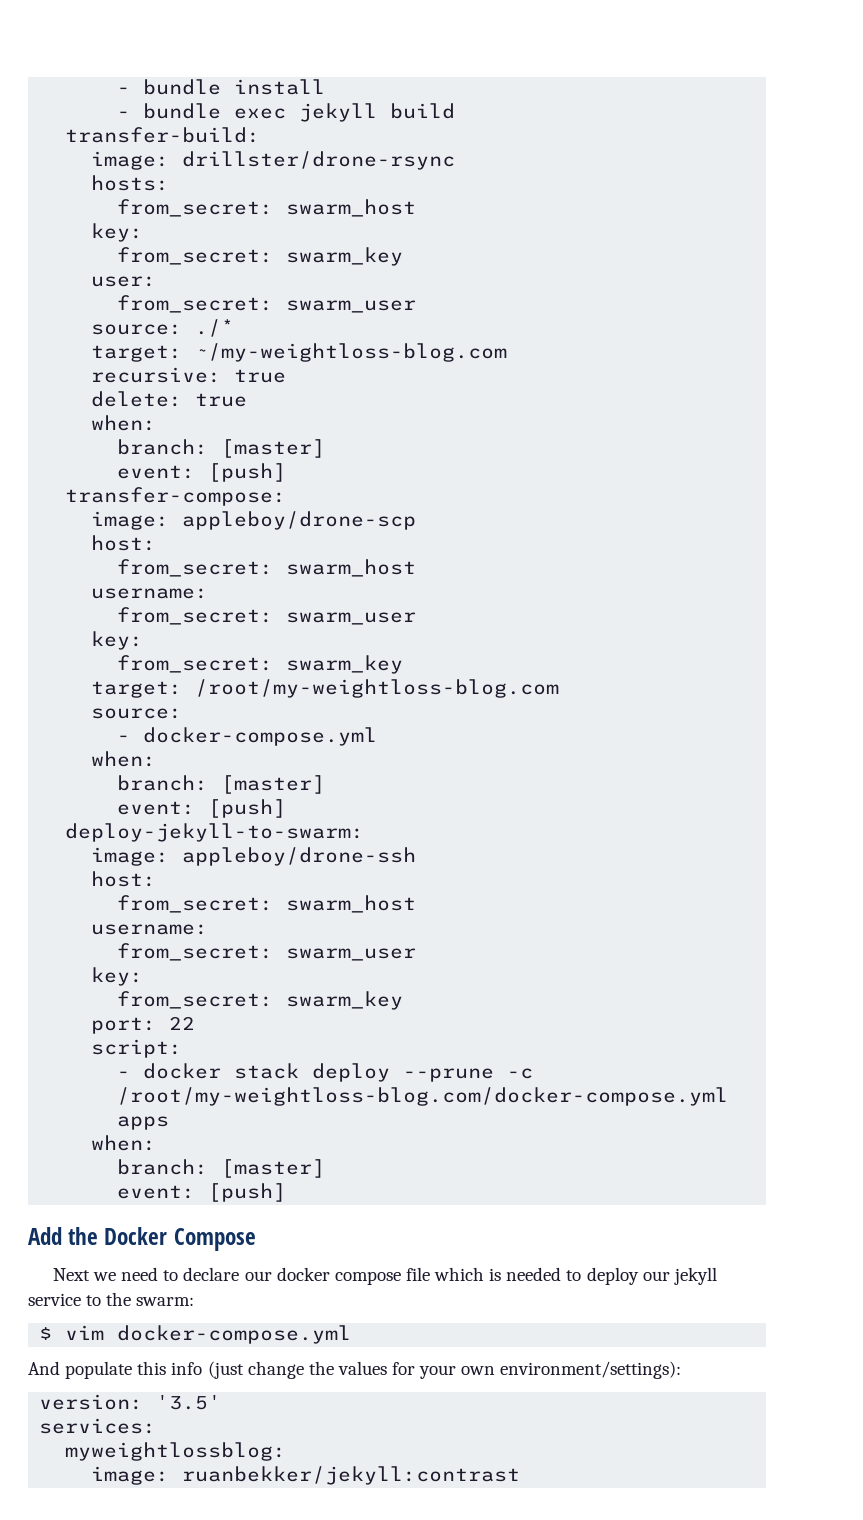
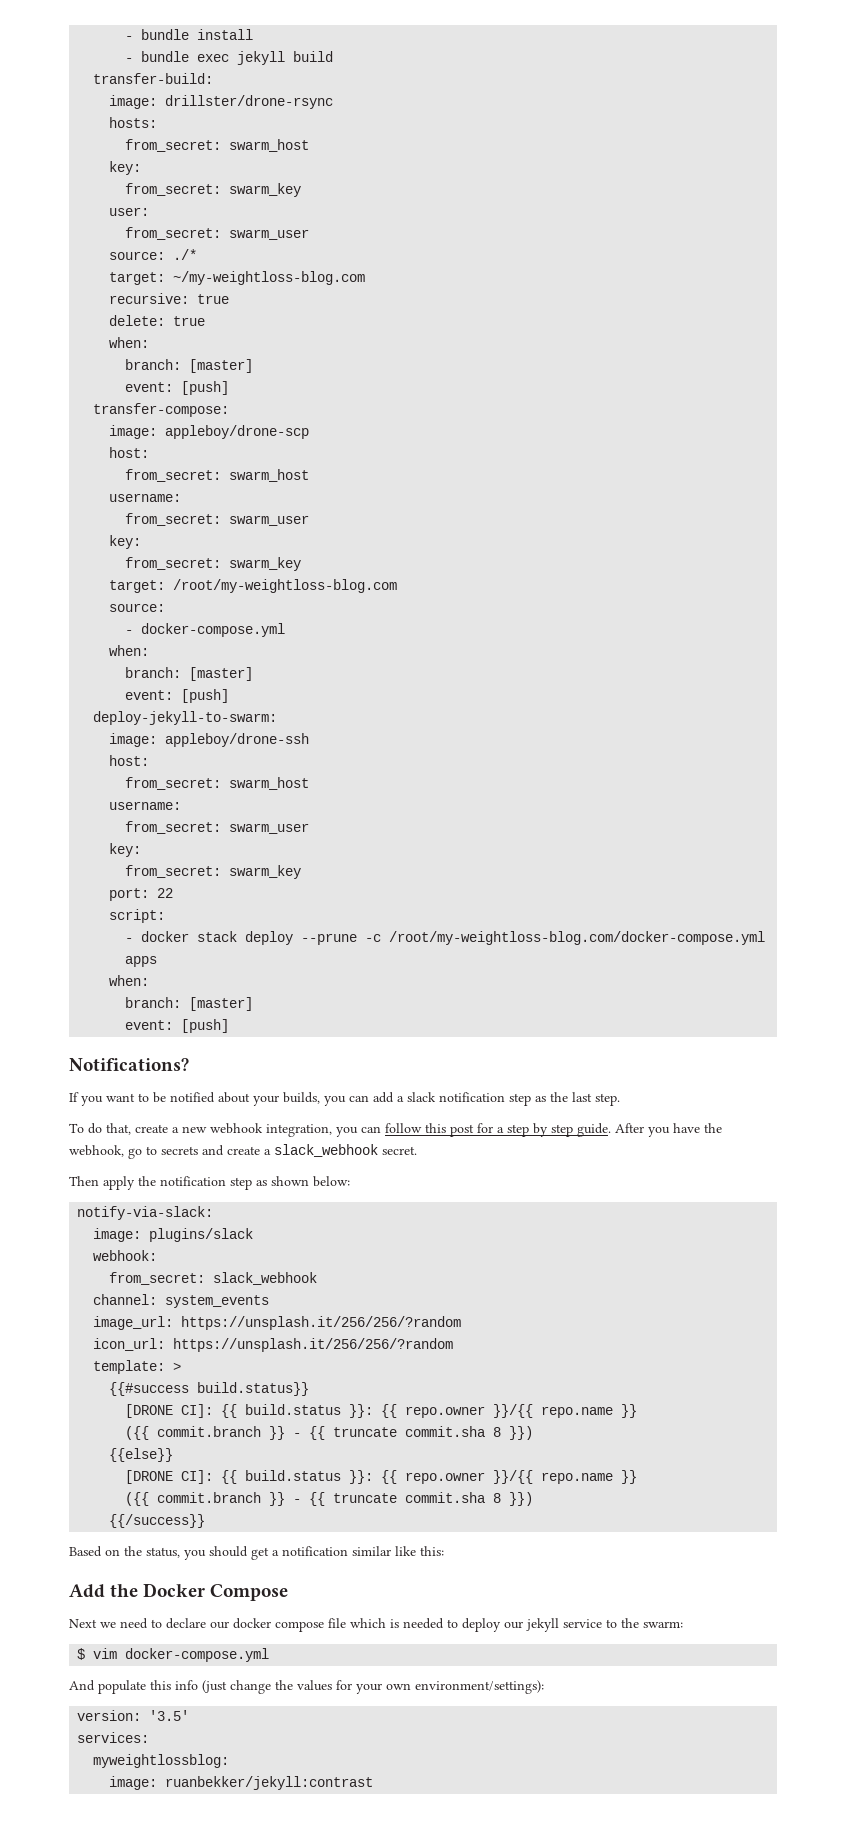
+ Notifications?
+ If you want to be notified about your builds, you can add a slack notification step as the last step.
+ To do that, create a new webhook integration, you can follow this post for a step by step guide. After you have the webhook, go to secrets and create a slack_webhook secret.
+ Then apply the notification step as shown below:
+ notify-via-slack:
+ image: plugins/slack
+ webhook:
+ from_secret: slack_webhook
+ channel: system_events
+ image_url: https://unsplash.it/256/256/?random
+ icon_url: https://unsplash.it/256/256/?random
+ template: >
+ {{#success build.status}}
+ [DRONE CI]: {{ build.status }}: {{ repo.owner }}/{{ repo.name }}
+ ({{ commit.branch }} - {{ truncate commit.sha 8 }})
+ {{else}}
+ [DRONE CI]: {{ build.status }}: {{ repo.owner }}/{{ repo.name }}
+ ({{ commit.branch }} - {{ truncate commit.sha 8 }})
+ {{/success}}
+ Based on the status, you should get a notification similar like this:

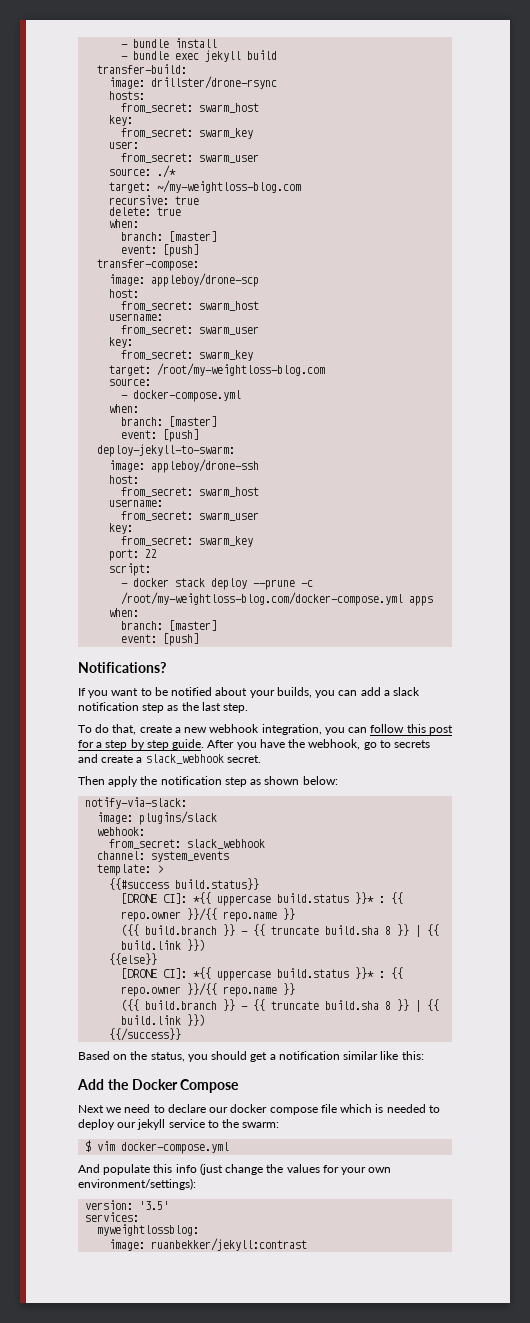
- image_url: https://unsplash.it/256/256/?random
- icon_url: https://unsplash.it/256/256/?random
  {{#success build.status}}
- [DRONE CI]: {{ build.status }}: {{ repo.owner }}/{{ repo.name }}
- ({{ commit.branch }} - {{ truncate commit.sha 8 }})
+ [DRONE CI]: *{{ uppercase build.status }}* : {{ repo.owner }}/{{ repo.name }}
+ ({{ build.branch }} - {{ truncate build.sha 8 }} | {{ build.link }})
  {{else}}
- [DRONE CI]: {{ build.status }}: {{ repo.owner }}/{{ repo.name }}
- ({{ commit.branch }} - {{ truncate commit.sha 8 }})
+ [DRONE CI]: *{{ uppercase build.status }}* : {{ repo.owner }}/{{ repo.name }}
+ ({{ build.branch }} - {{ truncate build.sha 8 }} | {{ build.link }})

